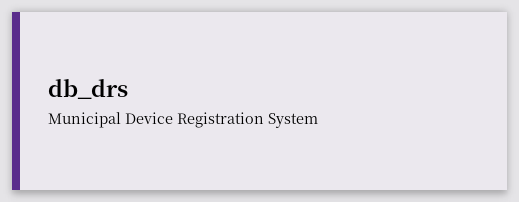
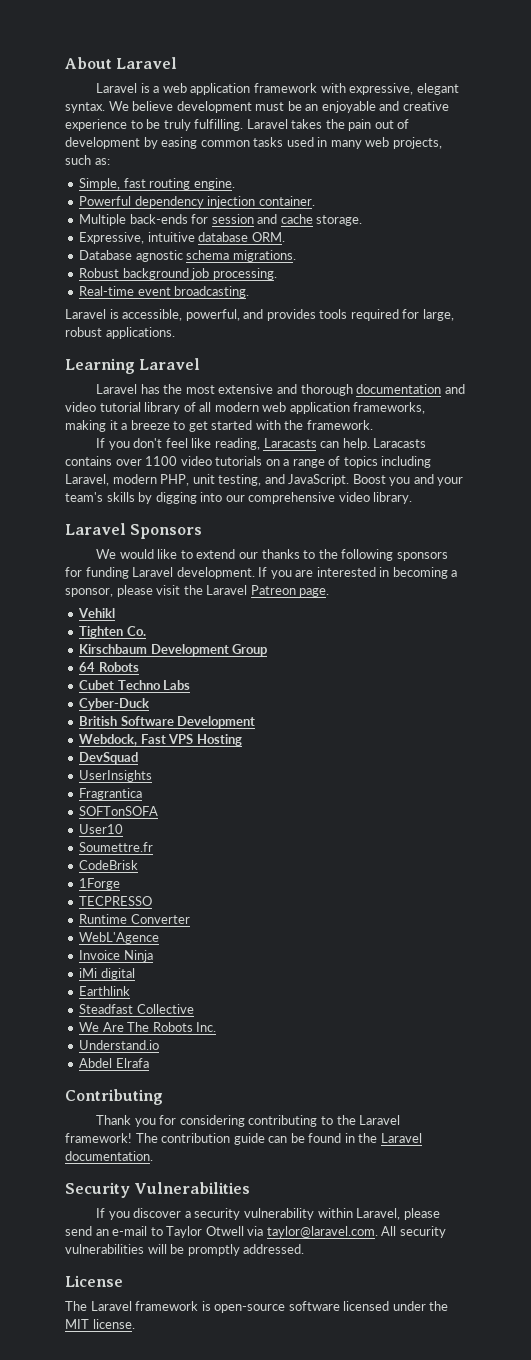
- db_drs
- Municipal Device Registration System
+ About Laravel
+ Laravel is a web application framework with expressive, elegant syntax. We believe development must be an enjoyable and creative experience to be truly fulfilling. Laravel takes the pain out of development by easing common tasks used in many web projects, such as:
+ Simple, fast routing engine.
+ Powerful dependency injection container.
+ Multiple back-ends for session and cache storage.
+ Expressive, intuitive database ORM.
+ Database agnostic schema migrations.
+ Robust background job processing.
+ Real-time event broadcasting.
+ Laravel is accessible, powerful, and provides tools required for large, robust applications.
+ Learning Laravel
+ Laravel has the most extensive and thorough documentation and video tutorial library of all modern web application frameworks, making it a breeze to get started with the framework.
+ If you don't feel like reading, Laracasts can help. Laracasts contains over 1100 video tutorials on a range of topics including Laravel, modern PHP, unit testing, and JavaScript. Boost you and your team's skills by digging into our comprehensive video library.
+ Laravel Sponsors
+ We would like to extend our thanks to the following sponsors for funding Laravel development. If you are interested in becoming a sponsor, please visit the Laravel Patreon page.
+ Vehikl
+ Tighten Co.
+ Kirschbaum Development Group
+ 64 Robots
+ Cubet Techno Labs
+ Cyber-Duck
+ British Software Development
+ Webdock, Fast VPS Hosting
+ DevSquad
+ UserInsights
+ Fragrantica
+ SOFTonSOFA
+ User10
+ Soumettre.fr
+ CodeBrisk
+ 1Forge
+ TECPRESSO
+ Runtime Converter
+ WebL'Agence
+ Invoice Ninja
+ iMi digital
+ Earthlink
+ Steadfast Collective
+ We Are The Robots Inc.
+ Understand.io
+ Abdel Elrafa
+ Contributing
+ Thank you for considering contributing to the Laravel framework! The contribution guide can be found in the Laravel documentation.
+ Security Vulnerabilities
+ If you discover a security vulnerability within Laravel, please send an e-mail to Taylor Otwell via taylor@laravel.com. All security vulnerabilities will be promptly addressed.
+ License
+ The Laravel framework is open-source software licensed under the MIT license.

